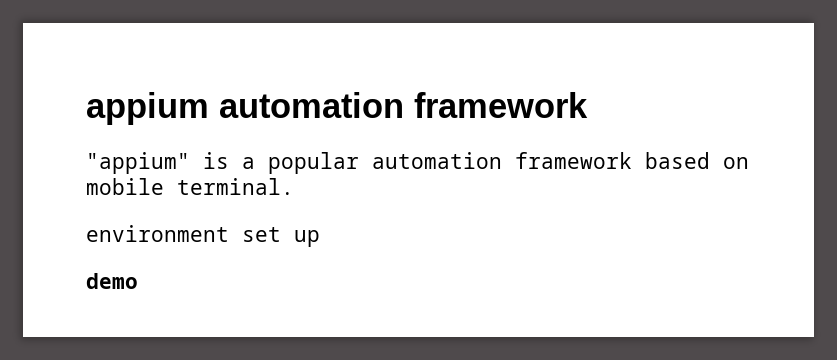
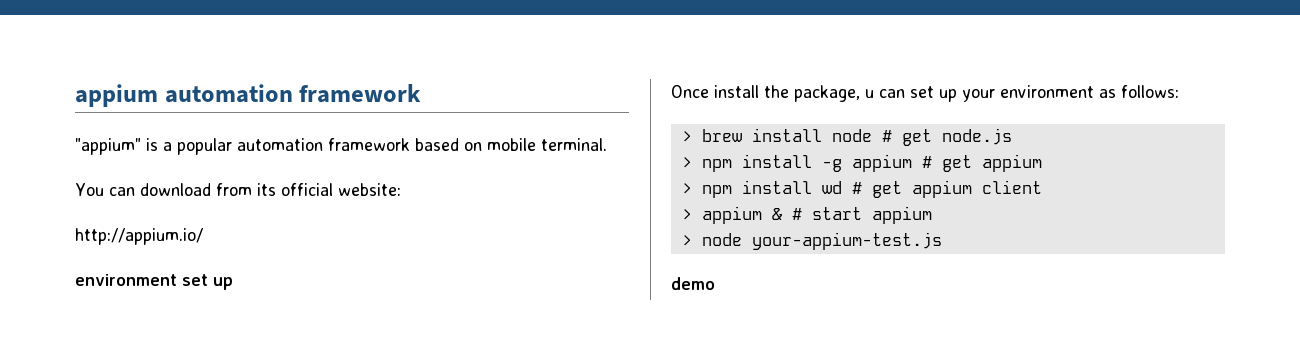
+ You can download from its official website:
+ http://appium.io/
  environment set up
+ Once install the package, u can set up your environment as follows:
+ > brew install node # get node.js
+ > npm install -g appium # get appium
+ > npm install wd # get appium client
+ > appium & # start appium
+ > node your-appium-test.js

